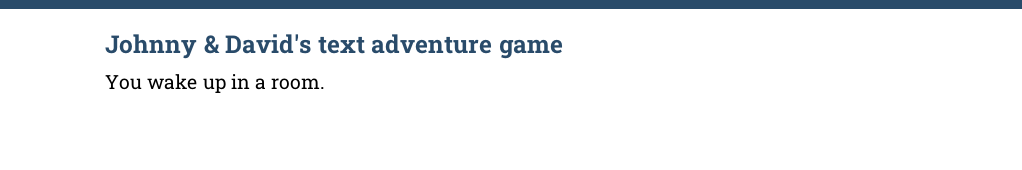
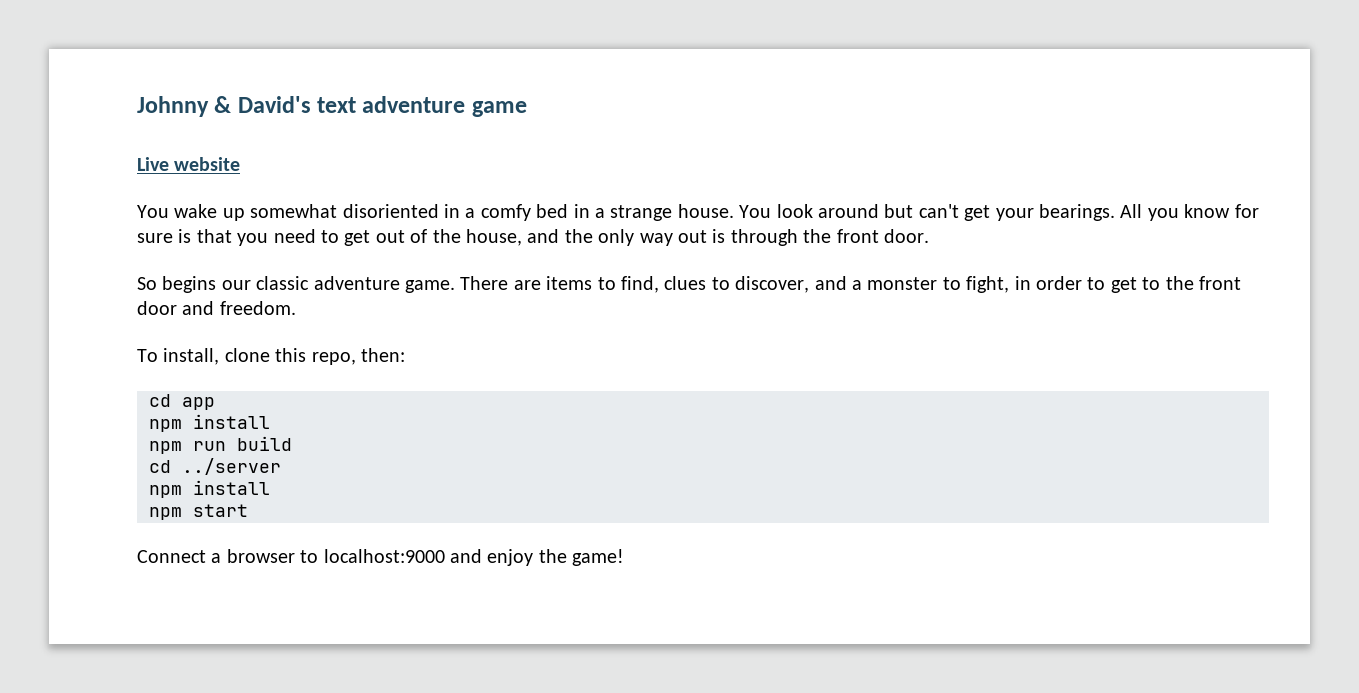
+ Live website
- You wake up in a room.
+ You wake up somewhat disoriented in a comfy bed in a strange house. You look around but can't get your bearings. All you know for sure is that you need to get out of the house, and the only way out is through the front door.
+ So begins our classic adventure game. There are items to find, clues to discover, and a monster to fight, in order to get to the front door and freedom.
+ To install, clone this repo, then:
+ cd app
+ npm install
+ npm run build
+ cd ../server
+ npm install
+ npm start
+ Connect a browser to localhost:9000 and enjoy the game!

